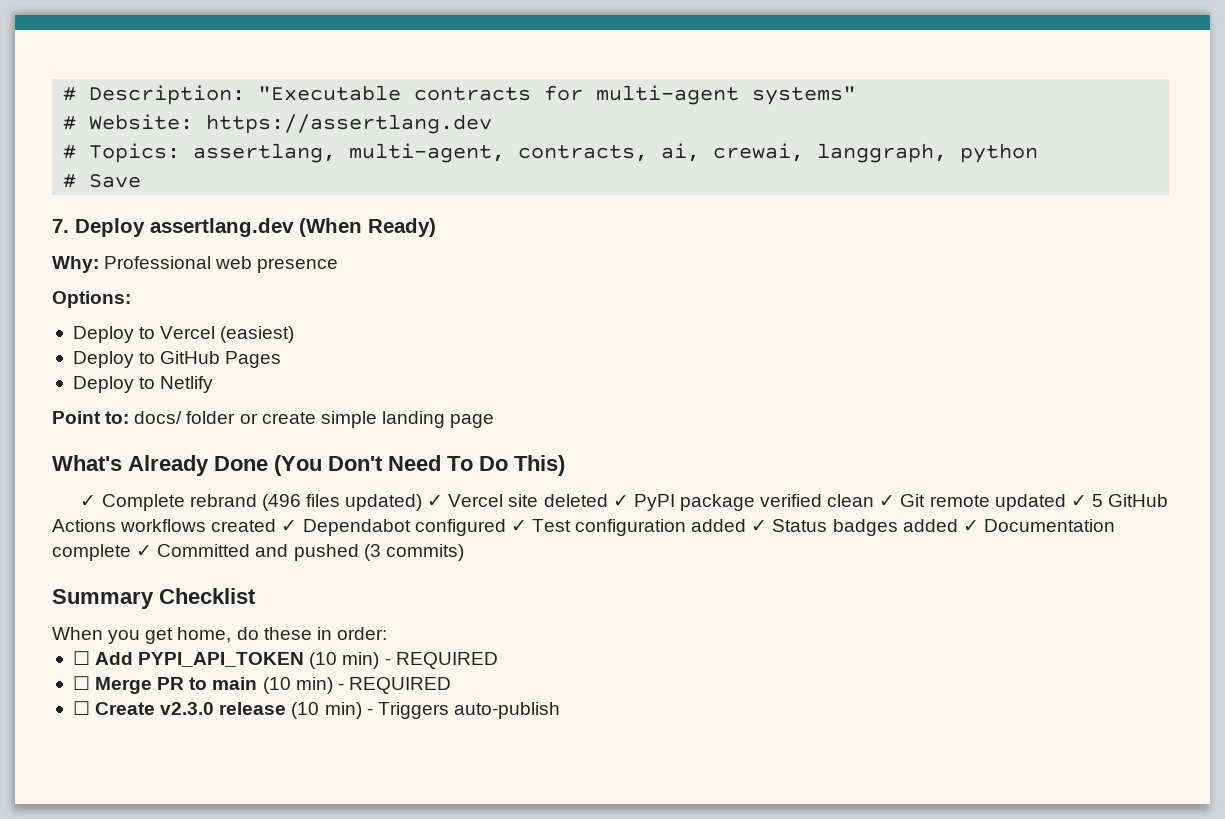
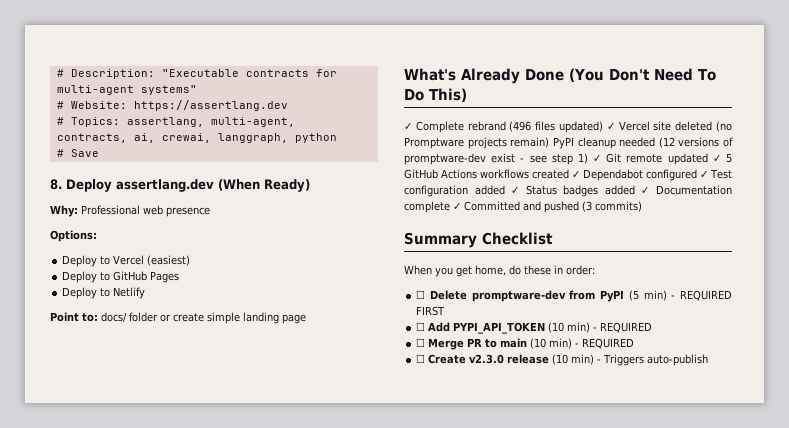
- 7. Deploy assertlang.dev (When Ready)
+ 8. Deploy assertlang.dev (When Ready)
- ✓ Complete rebrand (496 files updated) ✓ Vercel site deleted ✓ PyPI package verified clean ✓ Git remote updated ✓ 5 GitHub Actions workflows created ✓ Dependabot configured ✓ Test configuration added ✓ Status badges added ✓ Documentation complete ✓ Committed and pushed (3 commits)
+ ✓ Complete rebrand (496 files updated) ✓ Vercel site deleted (no Promptware projects remain) PyPI cleanup needed (12 versions of promptware-dev exist - see step 1) ✓ Git remote updated ✓ 5 GitHub Actions workflows created ✓ Dependabot configured ✓ Test configuration added ✓ Status badges added ✓ Documentation complete ✓ Committed and pushed (3 commits)
+ ☐ Delete promptware-dev from PyPI (5 min) - REQUIRED FIRST

